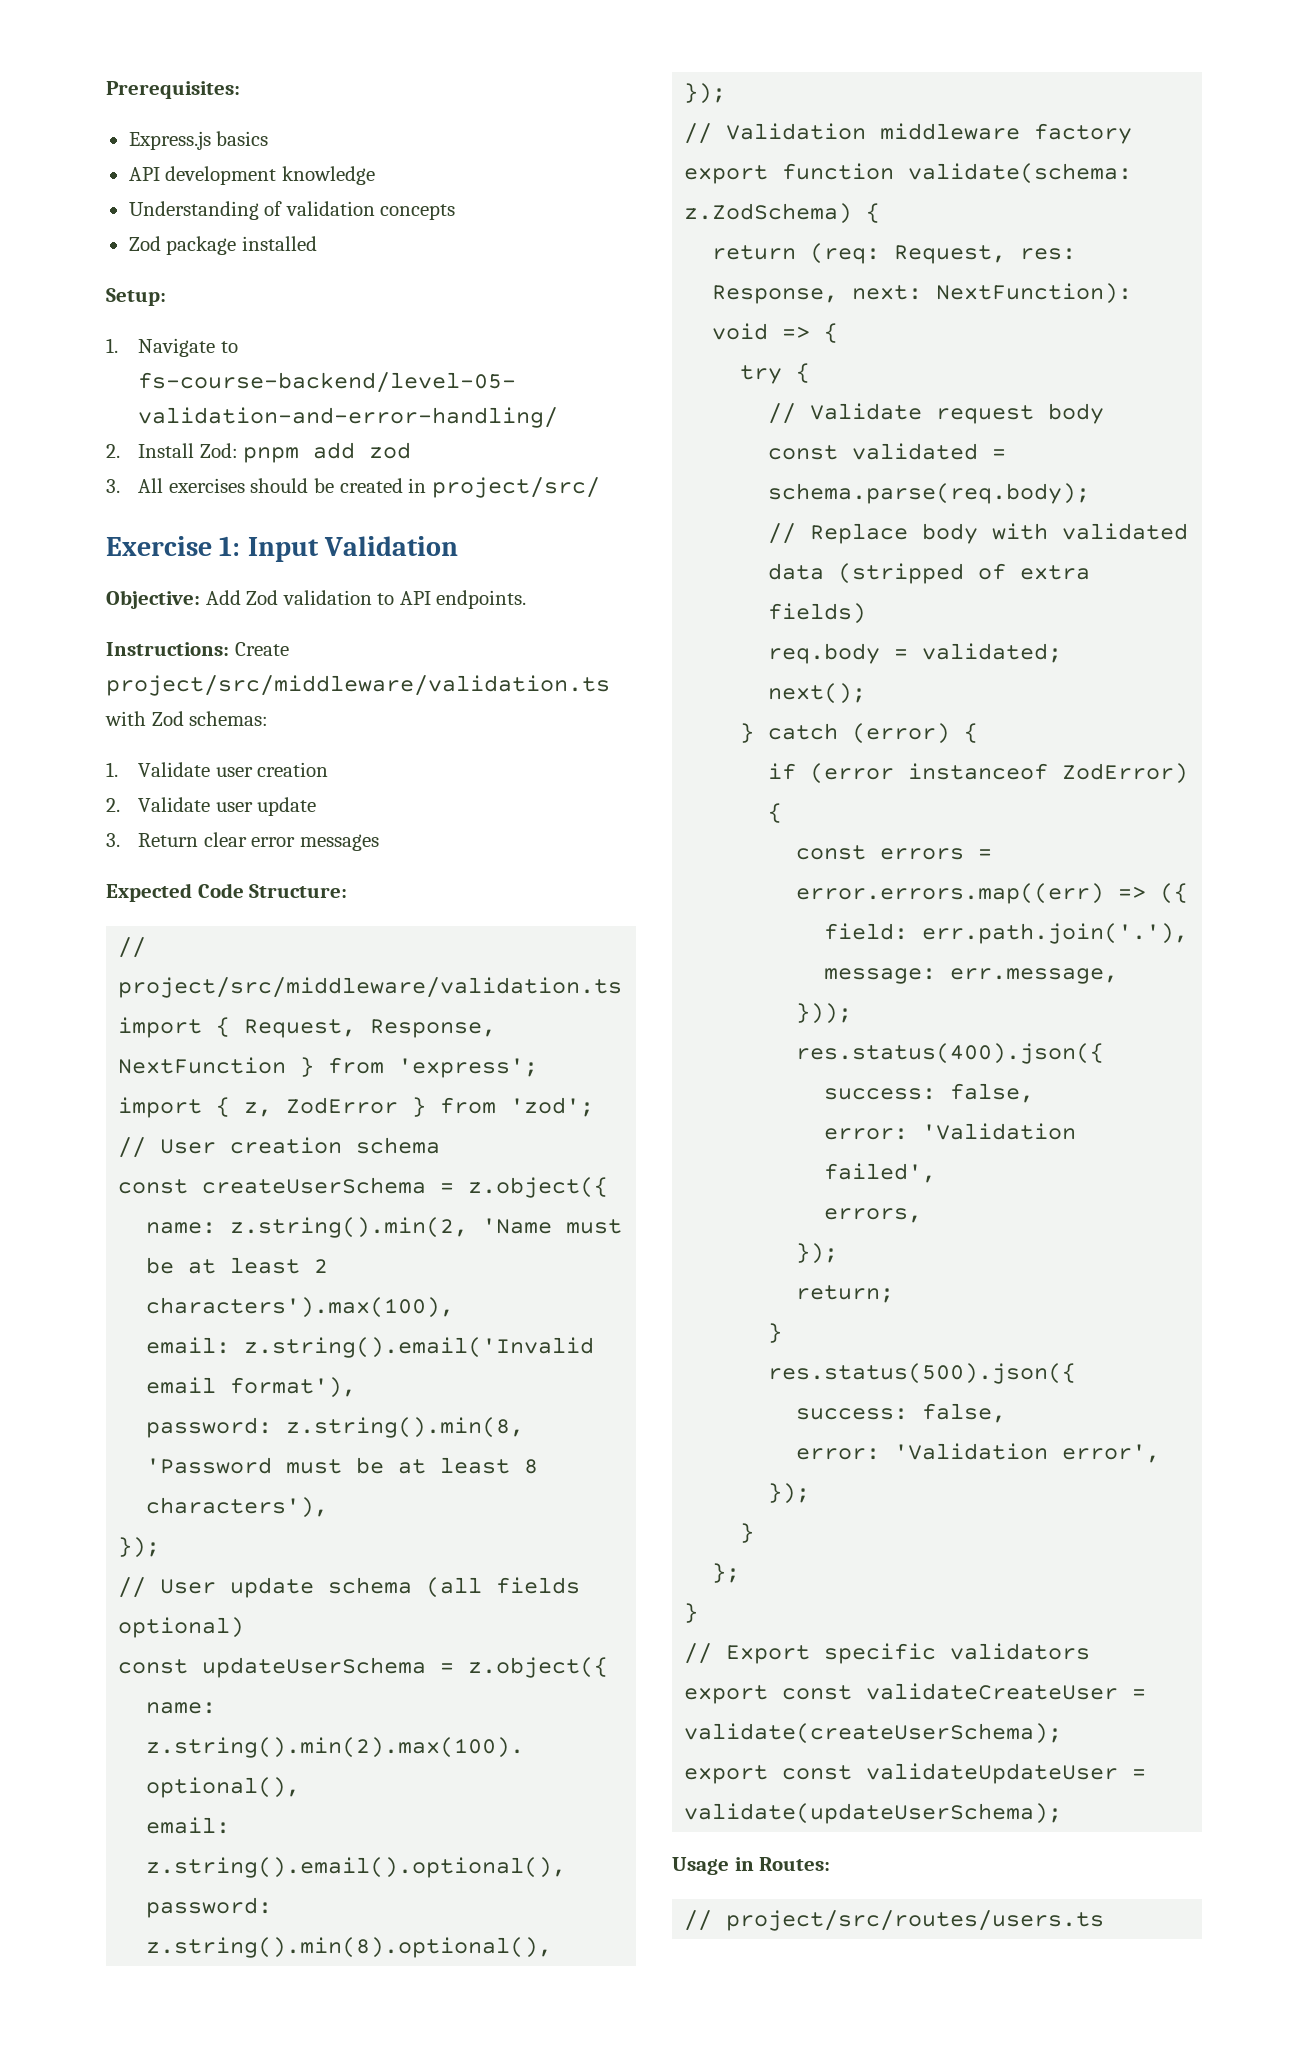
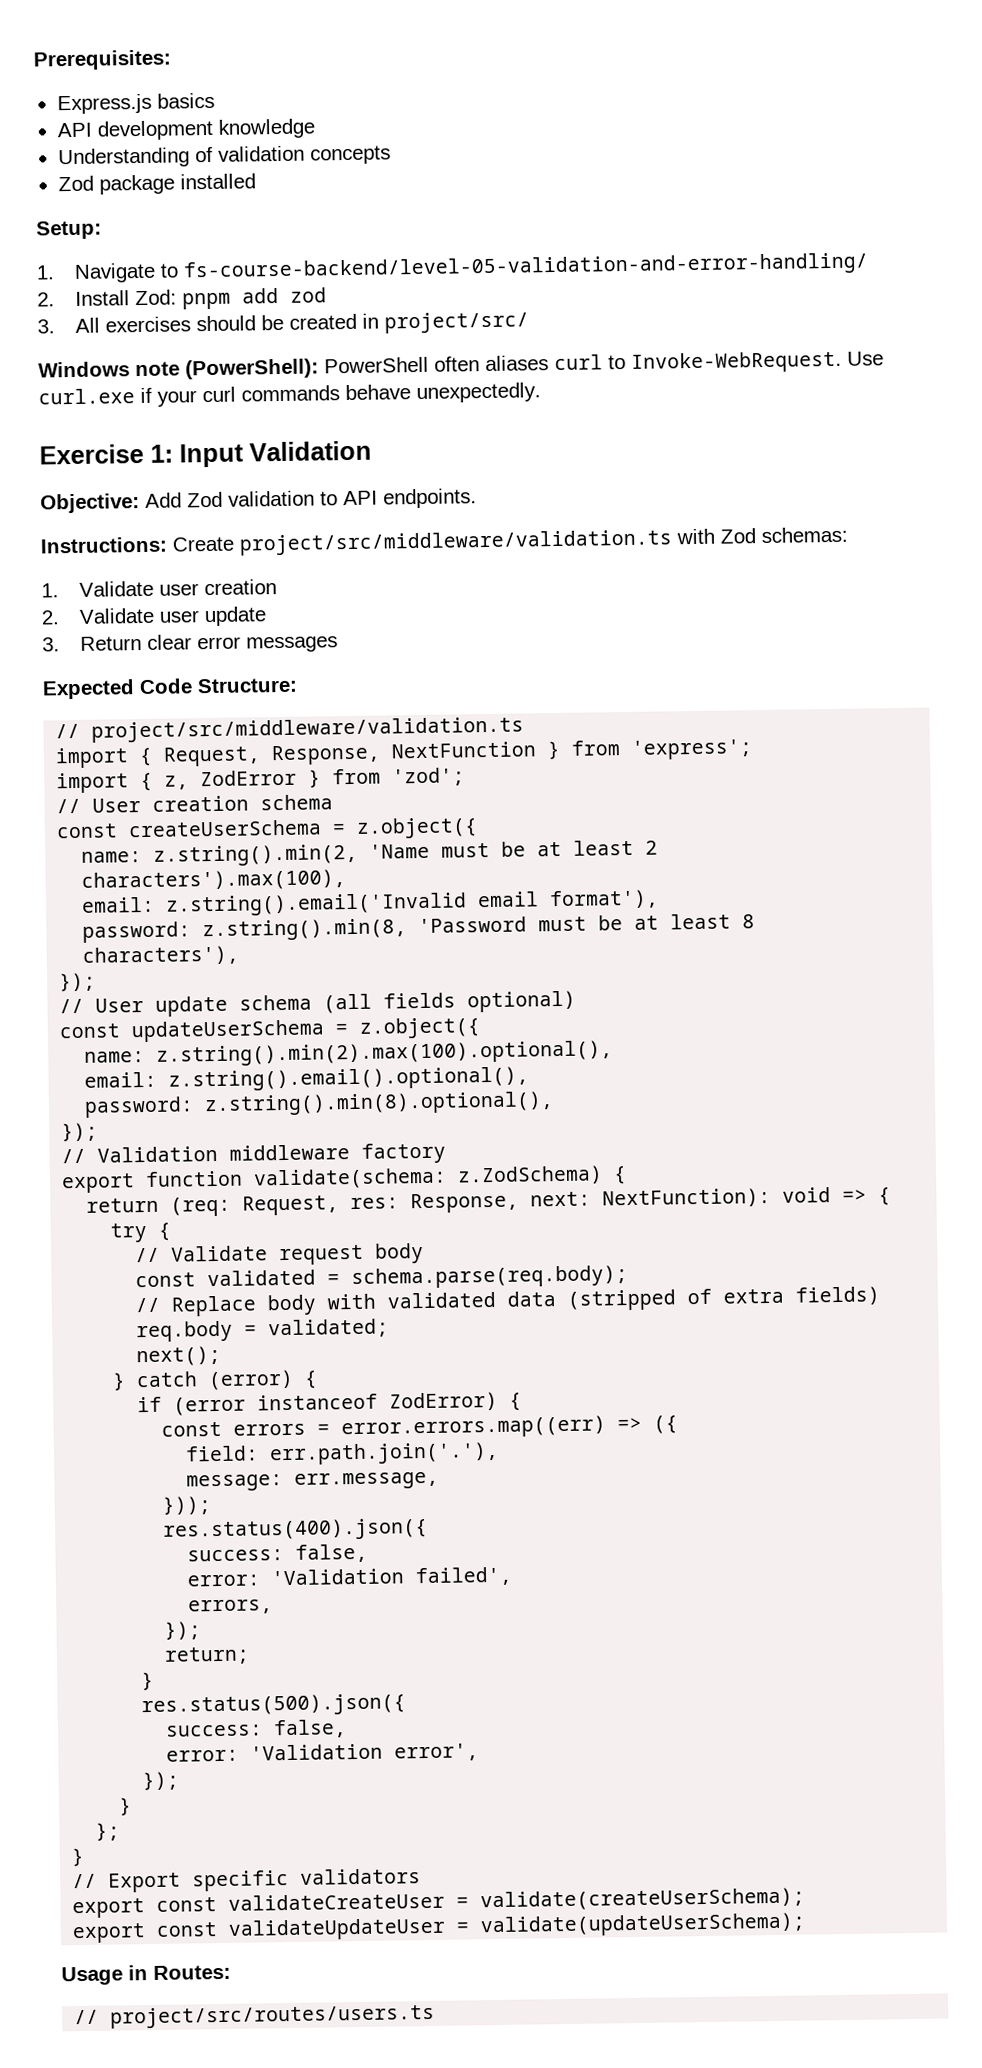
+ Windows note (PowerShell): PowerShell often aliases curl to Invoke-WebRequest. Use curl.exe if your curl commands behave unexpectedly.

